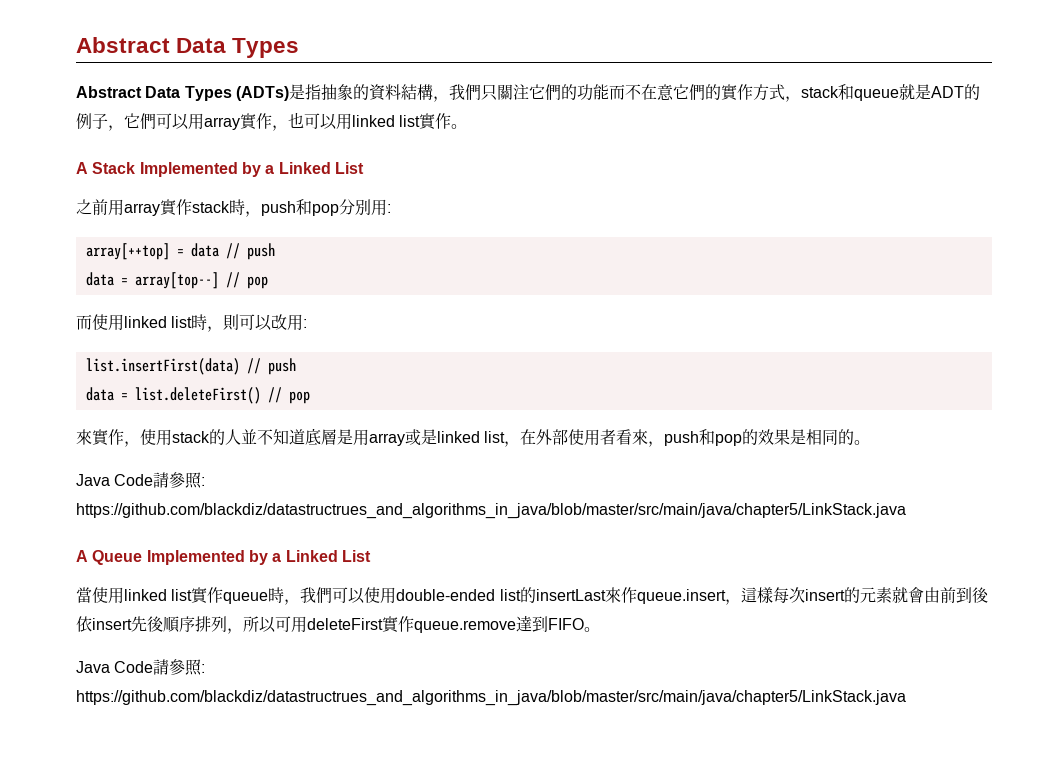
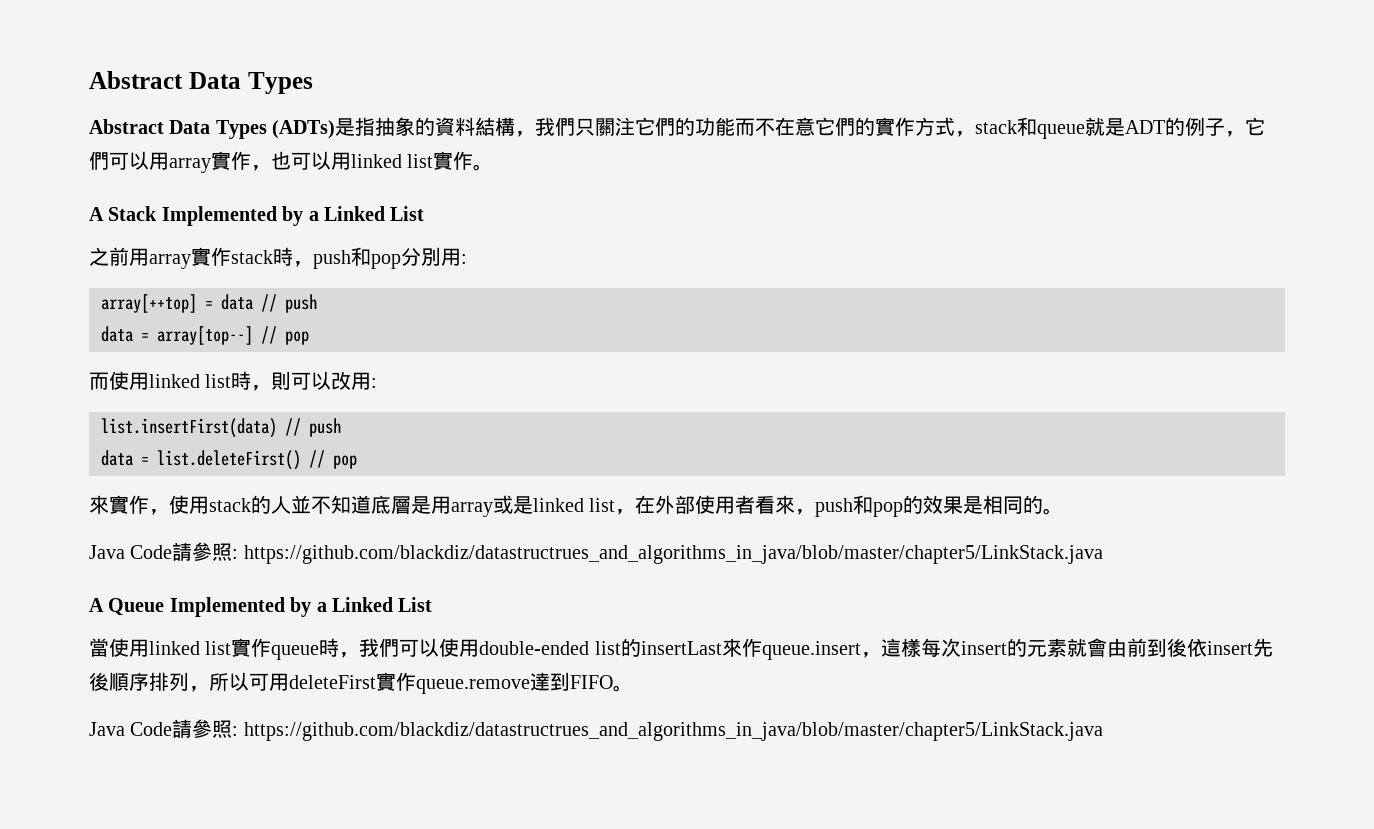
  來實作，使用stack的人並不知道底層是用array或是linked list，在外部使用者看來，push和pop的效果是相同的。
- Java Code請參照: https://github.com/blackdiz/datastructrues_and_algorithms_in_java/blob/master/src/main/java/chapter5/LinkStack.java
+ Java Code請參照: https://github.com/blackdiz/datastructrues_and_algorithms_in_java/blob/master/chapter5/LinkStack.java
  當使用linked list實作queue時，我們可以使用double-ended list的insertLast來作queue.insert，這樣每次insert的元素就會由前到後依insert先後順序排列，所以可用deleteFirst實作queue.remove達到FIFO。
- Java Code請參照: https://github.com/blackdiz/datastructrues_and_algorithms_in_java/blob/master/src/main/java/chapter5/LinkStack.java
+ Java Code請參照: https://github.com/blackdiz/datastructrues_and_algorithms_in_java/blob/master/chapter5/LinkStack.java

